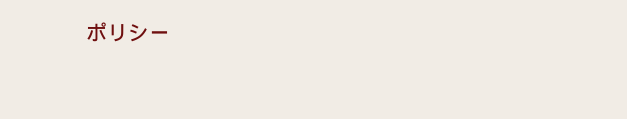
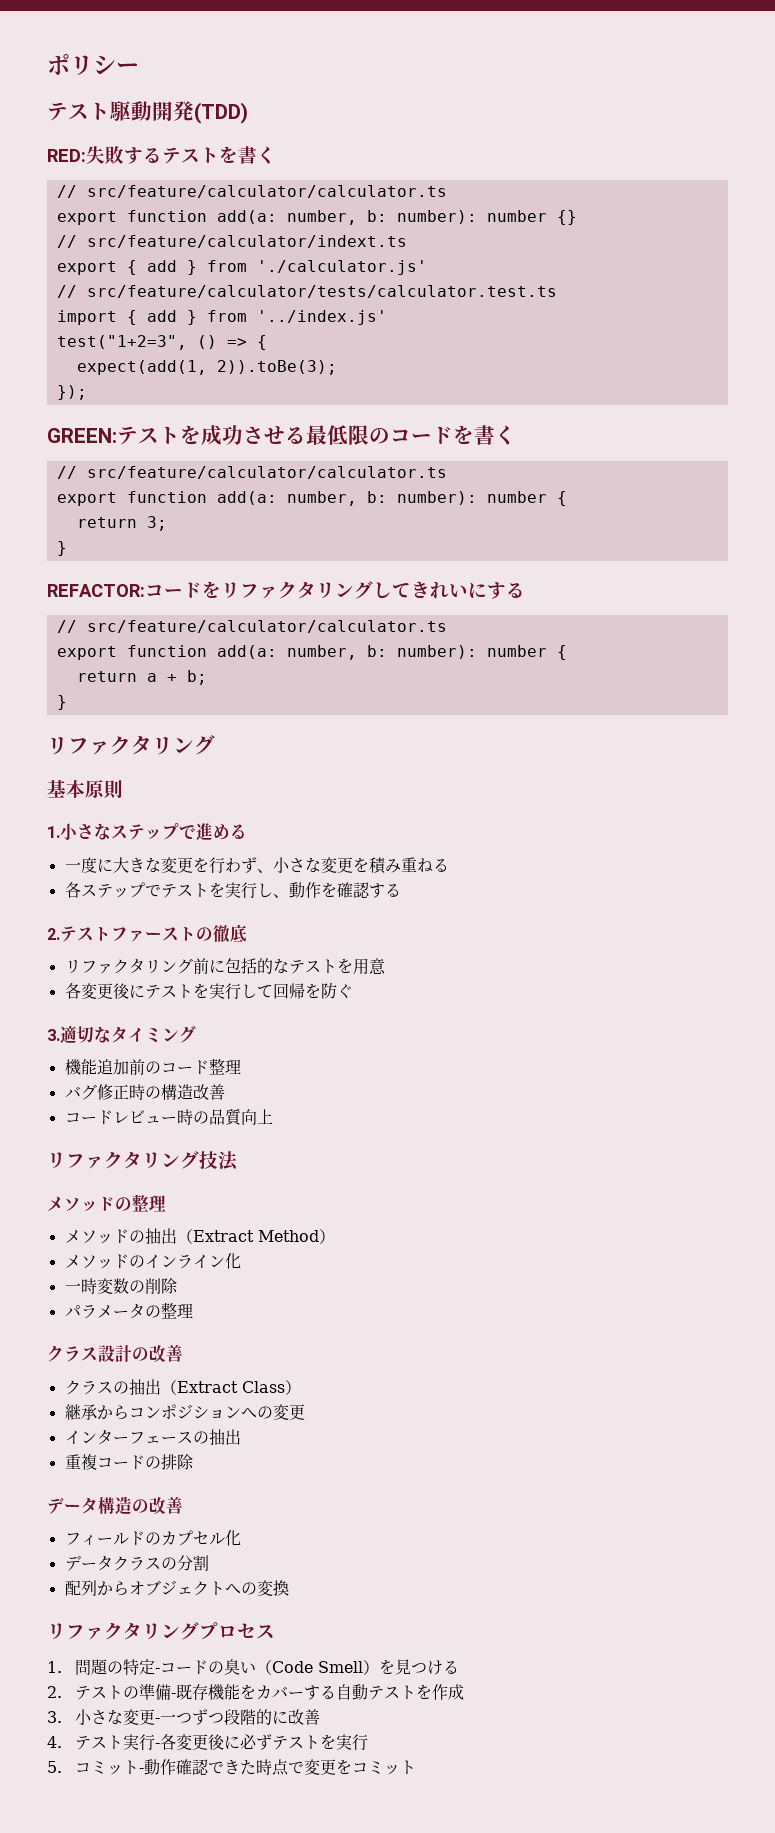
+ テスト駆動開発(TDD)
+ RED:失敗するテストを書く
+ // src/feature/calculator/calculator.ts
+ export function add(a: number, b: number): number {}
+ // src/feature/calculator/indext.ts
+ export { add } from './calculator.js'
+ // src/feature/calculator/tests/calculator.test.ts
+ import { add } from '../index.js'
+ test("1+2=3", () => {
+ expect(add(1, 2)).toBe(3);
+ });
+ GREEN:テストを成功させる最低限のコードを書く
+ // src/feature/calculator/calculator.ts
+ export function add(a: number, b: number): number {
+ return 3;
+ }
+ REFACTOR:コードをリファクタリングしてきれいにする
+ // src/feature/calculator/calculator.ts
+ export function add(a: number, b: number): number {
+ return a + b;
+ }
+ リファクタリング
+ 基本原則
+ 1.小さなステップで進める
+ 一度に大きな変更を行わず、小さな変更を積み重ねる
+ 各ステップでテストを実行し、動作を確認する
+ 2.テストファーストの徹底
+ リファクタリング前に包括的なテストを用意
+ 各変更後にテストを実行して回帰を防ぐ
+ 3.適切なタイミング
+ 機能追加前のコード整理
+ バグ修正時の構造改善
+ コードレビュー時の品質向上
+ リファクタリング技法
+ メソッドの整理
+ メソッドの抽出（Extract Method）
+ メソッドのインライン化
+ 一時変数の削除
+ パラメータの整理
+ クラス設計の改善
+ クラスの抽出（Extract Class）
+ 継承からコンポジションへの変更
+ インターフェースの抽出
+ 重複コードの排除
+ データ構造の改善
+ フィールドのカプセル化
+ データクラスの分割
+ 配列からオブジェクトへの変換
+ リファクタリングプロセス
+ 1.問題の特定-コードの臭い（Code Smell）を見つける
+ 2.テストの準備-既存機能をカバーする自動テストを作成
+ 3.小さな変更-一つずつ段階的に改善
+ 4.テスト実行-各変更後に必ずテストを実行
+ 5.コミット-動作確認できた時点で変更をコミット

